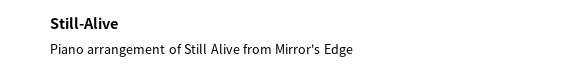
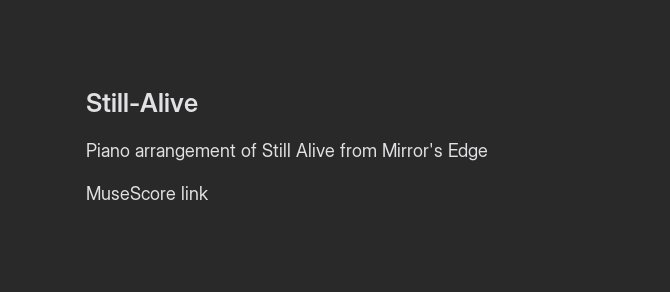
+ MuseScore link

